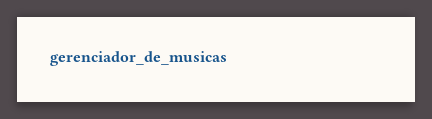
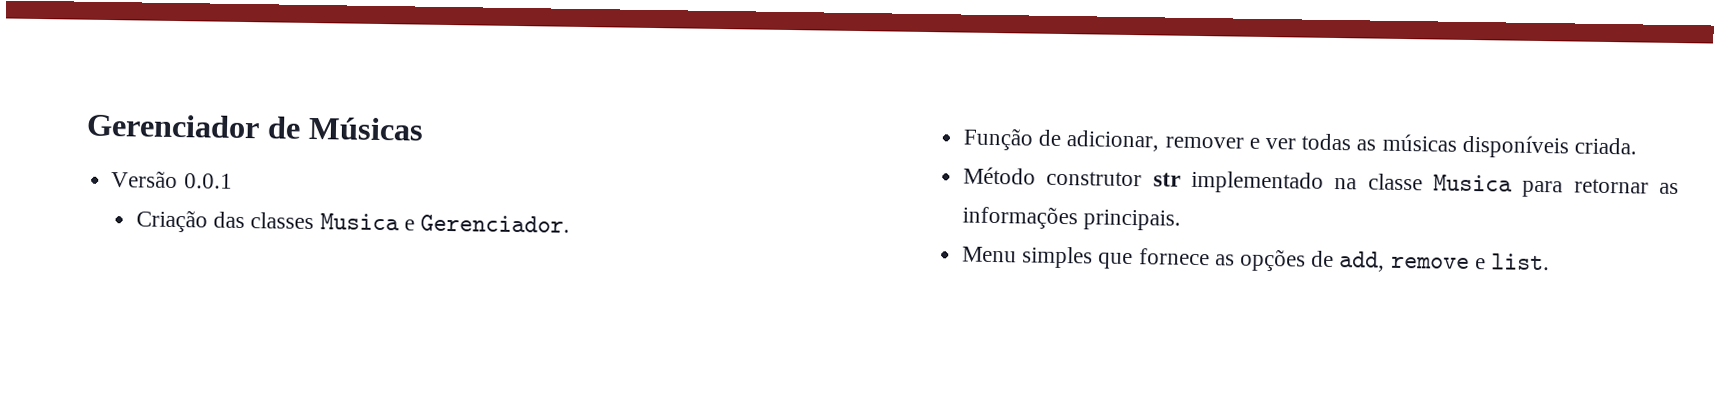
- gerenciador_de_musicas
+ Gerenciador de Músicas
+ Versão 0.0.1
+ Criação das classes Musica e Gerenciador.
+ Função de adicionar, remover e ver todas as músicas disponíveis criada.
+ Método construtor str implementado na classe Musica para retornar as informações principais.
+ Menu simples que fornece as opções de add, remove e list.

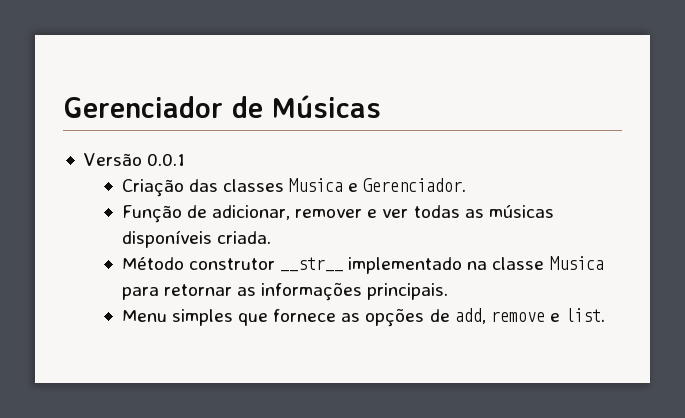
- Método construtor str implementado na classe Musica para retornar as informações principais.
+ Método construtor __str__ implementado na classe Musica para retornar as informações principais.

